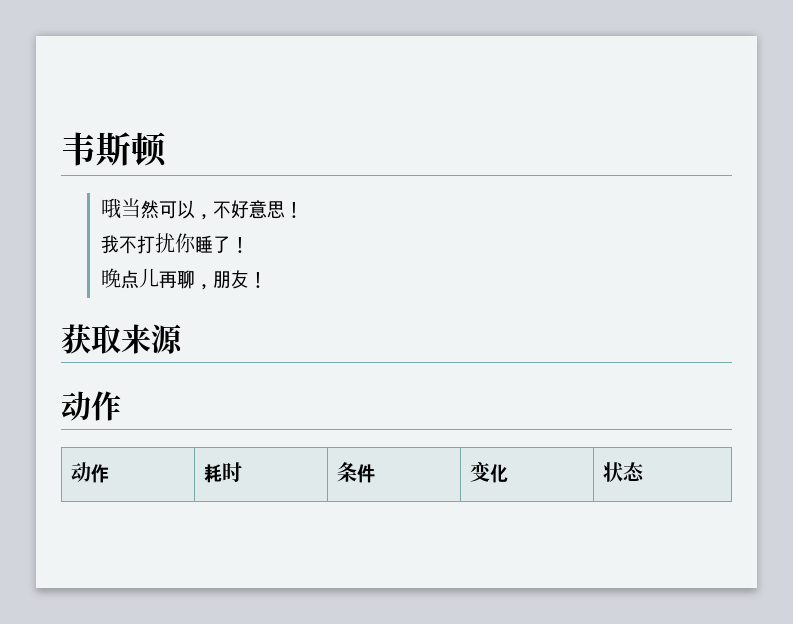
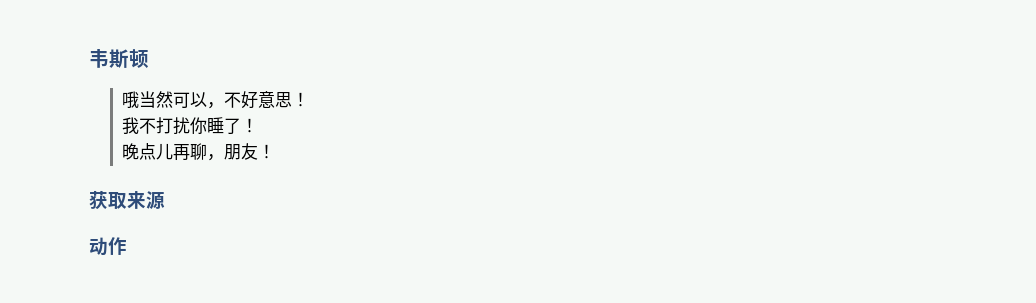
- 动作 | 耗时 | 条件 | 变化 | 状态

